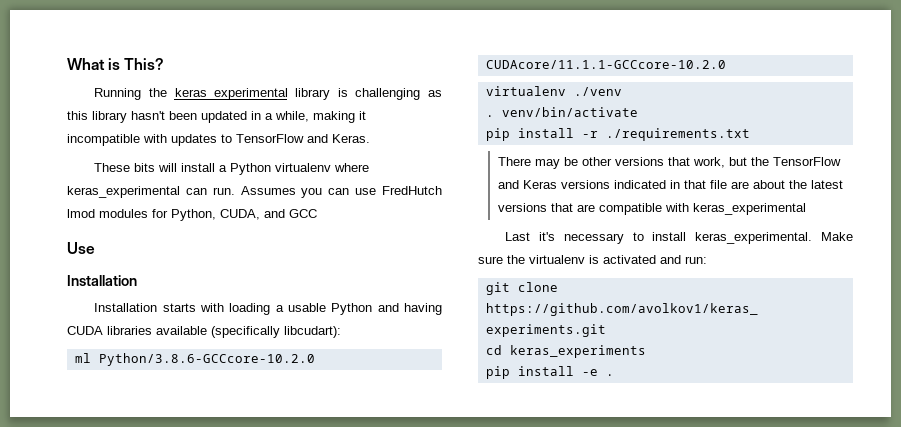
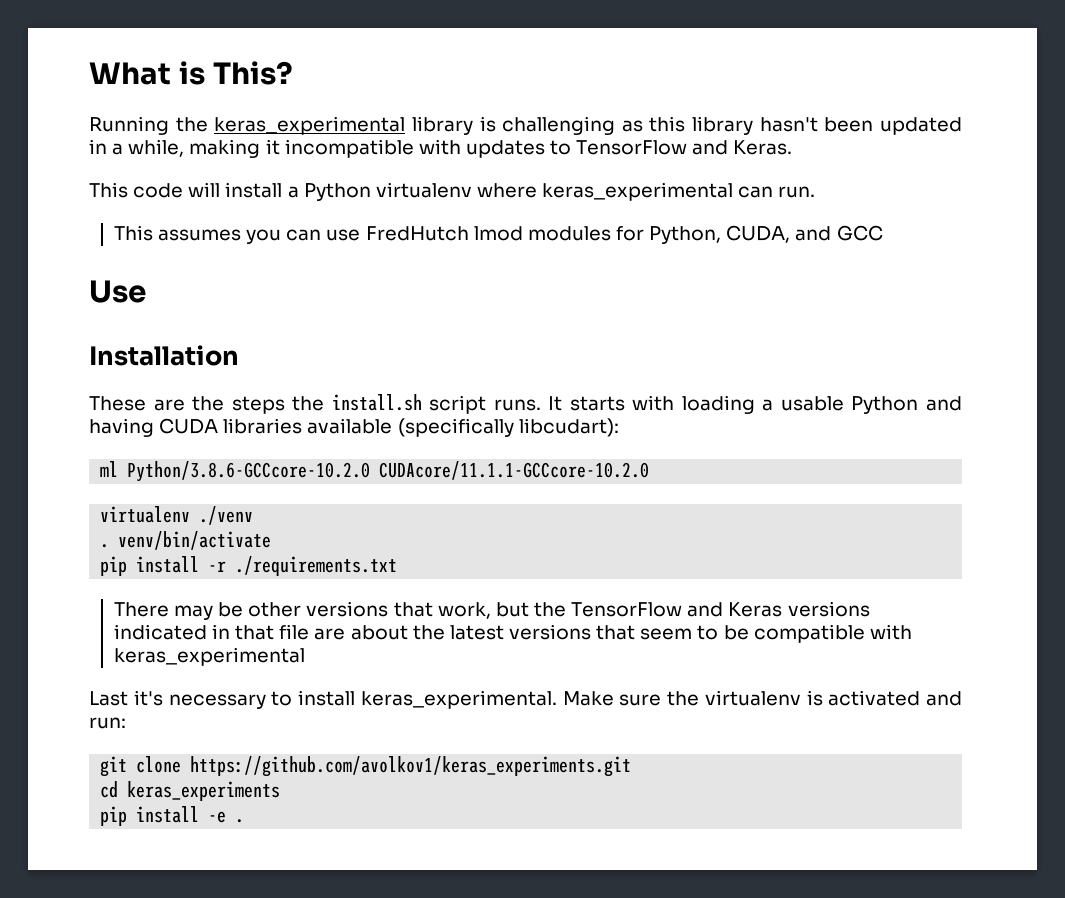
- These bits will install a Python virtualenv where keras_experimental can run. Assumes you can use FredHutch lmod modules for Python, CUDA, and GCC
+ This code will install a Python virtualenv where keras_experimental can run.
+ This assumes you can use FredHutch lmod modules for Python, CUDA, and GCC
- Installation starts with loading a usable Python and having CUDA libraries available (specifically libcudart):
+ These are the steps the install.sh script runs. It starts with loading a usable Python and having CUDA libraries available (specifically libcudart):
- There may be other versions that work, but the TensorFlow and Keras versions indicated in that file are about the latest versions that are compatible with keras_experimental
+ There may be other versions that work, but the TensorFlow and Keras versions indicated in that file are about the latest versions that seem to be compatible with keras_experimental

